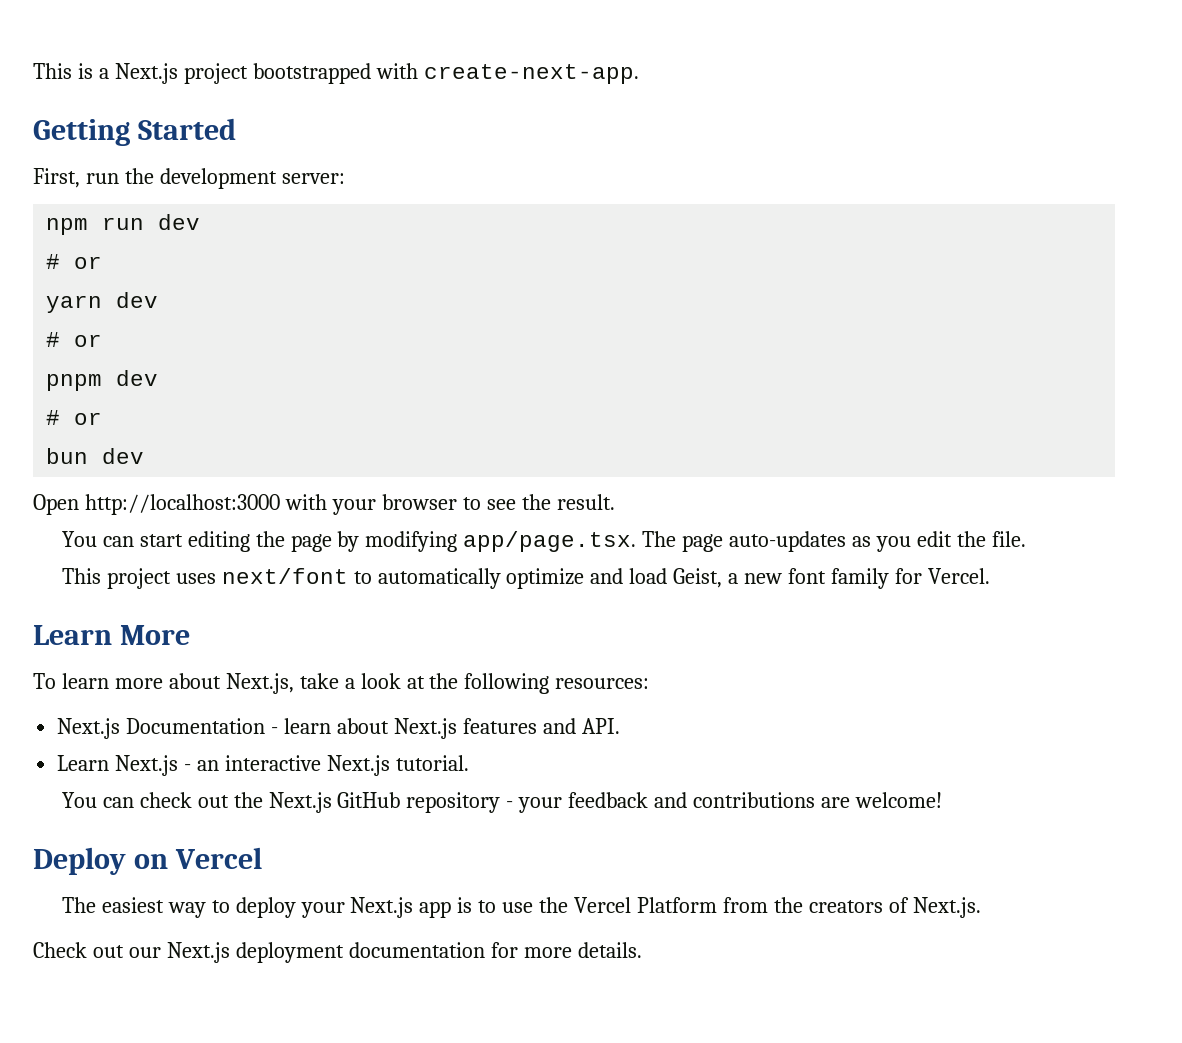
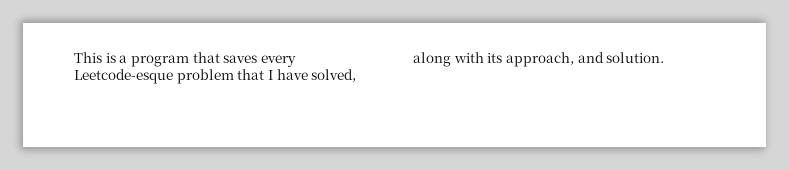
- This is a Next.js project bootstrapped with create-next-app.
- Getting Started
- First, run the development server:
- npm run dev
- # or
- yarn dev
- # or
- pnpm dev
- # or
- bun dev
- Open http://localhost:3000 with your browser to see the result.
- You can start editing the page by modifying app/page.tsx. The page auto-updates as you edit the file.
- This project uses next/font to automatically optimize and load Geist, a new font family for Vercel.
- Learn More
- To learn more about Next.js, take a look at the following resources:
- Next.js Documentation - learn about Next.js features and API.
- Learn Next.js - an interactive Next.js tutorial.
- You can check out the Next.js GitHub repository - your feedback and contributions are welcome!
- Deploy on Vercel
- The easiest way to deploy your Next.js app is to use the Vercel Platform from the creators of Next.js.
- Check out our Next.js deployment documentation for more details.
+ This is a program that saves every Leetcode-esque problem that I have solved, along with its approach, and solution.

